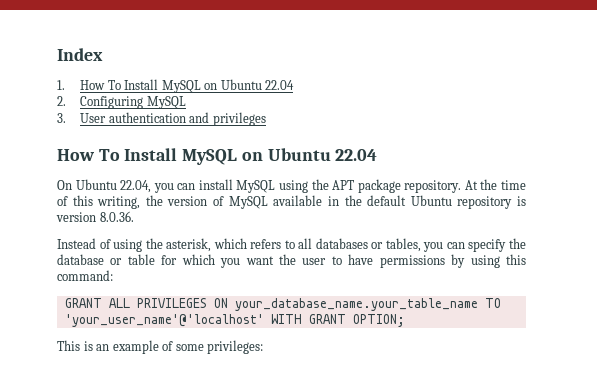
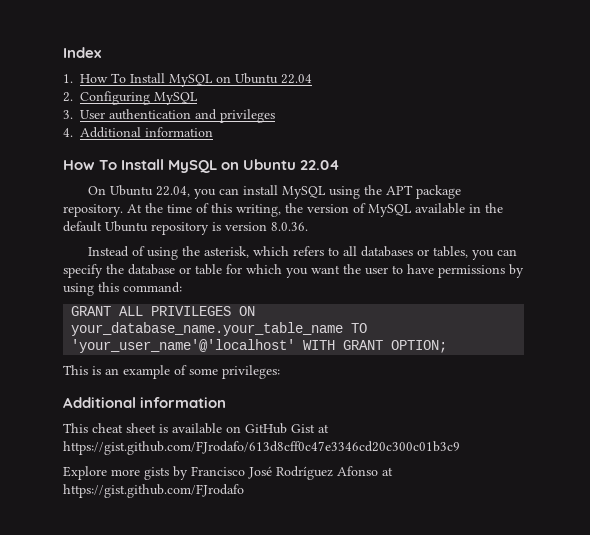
+ 4. Additional information
  This is an example of some privileges:
+ Additional information
+ This cheat sheet is available on GitHub Gist at https://gist.github.com/FJrodafo/613d8cff0c47e3346cd20c300c01b3c9
+ Explore more gists by Francisco José Rodríguez Afonso at https://gist.github.com/FJrodafo

